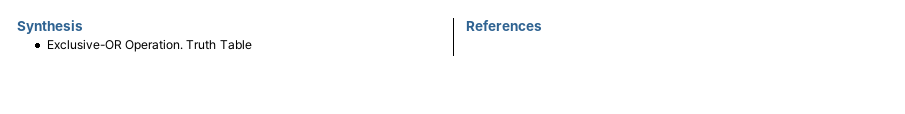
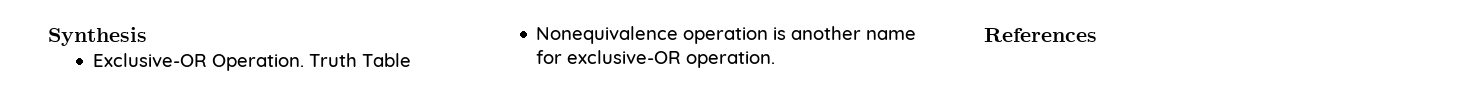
+ Nonequivalence operation is another name for exclusive-OR operation.

